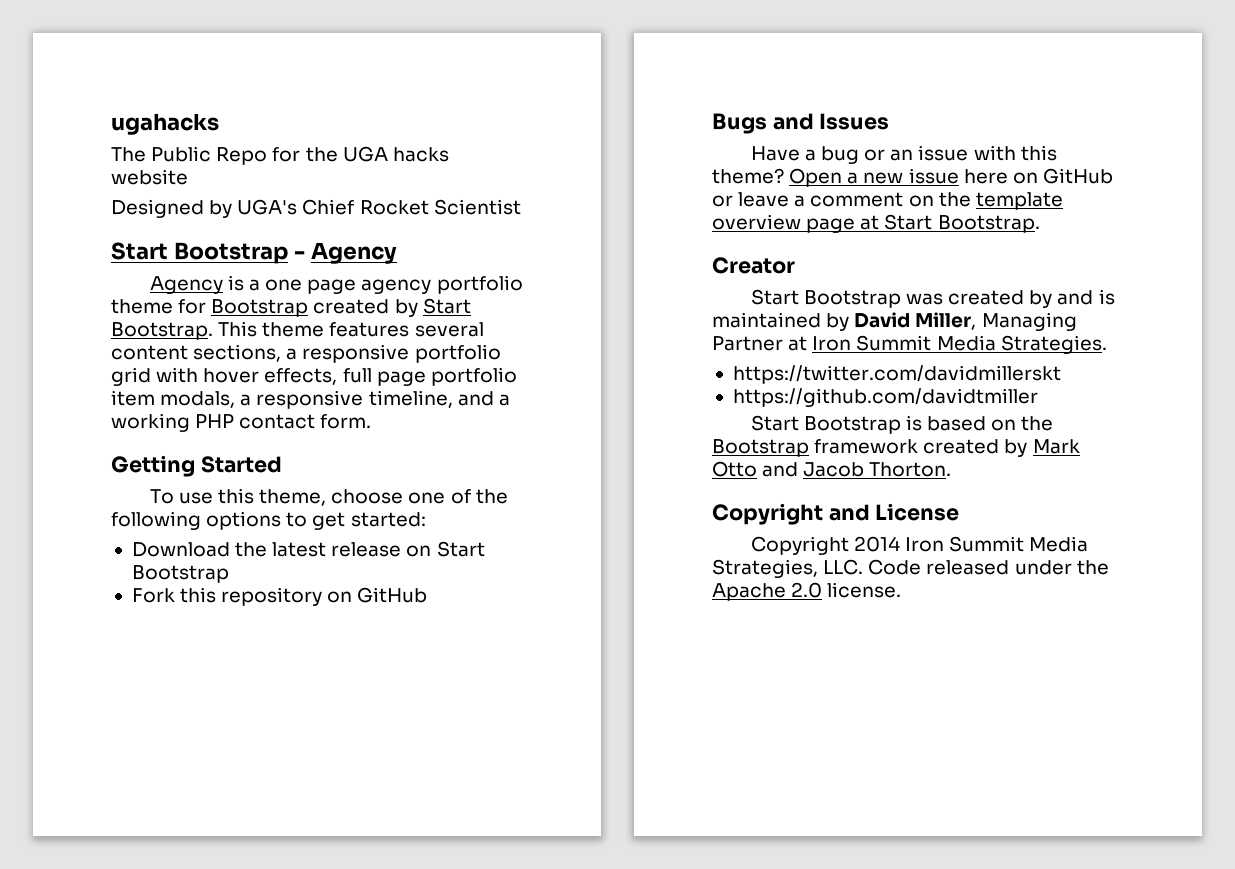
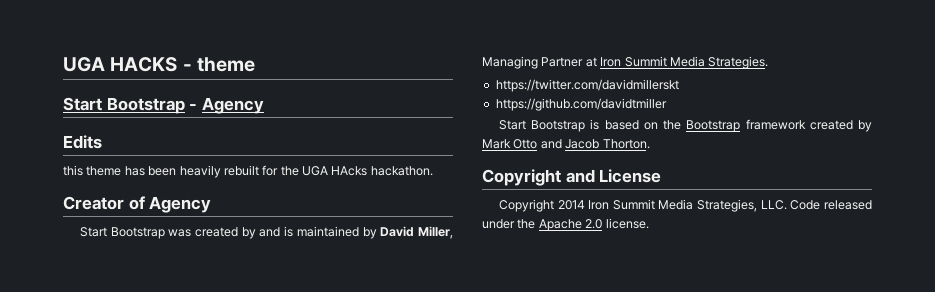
- ugahacks
- The Public Repo for the UGA hacks website
- Designed by UGA's Chief Rocket Scientist
+ UGA HACKS - theme
  Start Bootstrap - Agency
- Agency is a one page agency portfolio theme for Bootstrap created by Start Bootstrap. This theme features several content sections, a responsive portfolio grid with hover effects, full page portfolio item modals, a responsive timeline, and a working PHP contact form.
- Getting Started
- To use this theme, choose one of the following options to get started:
- Download the latest release on Start Bootstrap
- Fork this repository on GitHub
- Bugs and Issues
- Have a bug or an issue with this theme? Open a new issue here on GitHub or leave a comment on the template overview page at Start Bootstrap.
+ Edits
+ this theme has been heavily rebuilt for the UGA HAcks hackathon.
- Creator
+ Creator of Agency

